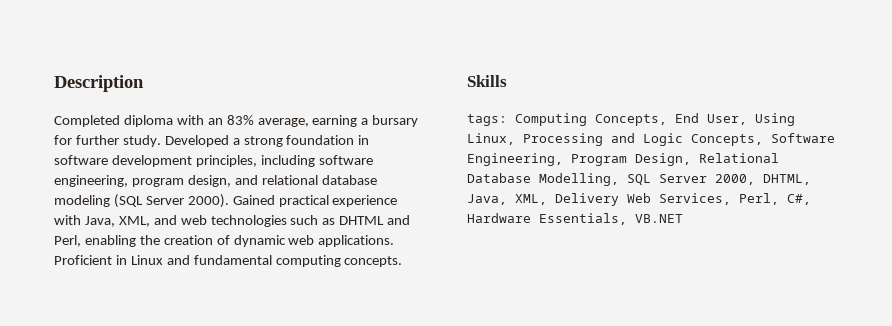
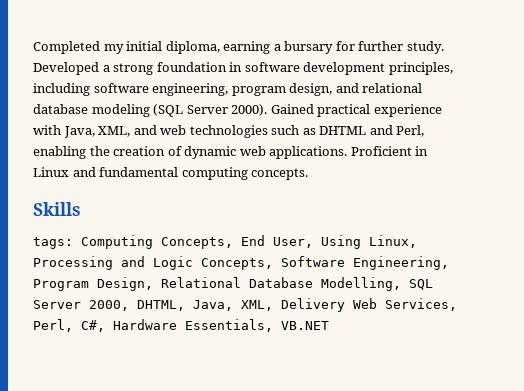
- Description
- Completed diploma with an 83% average, earning a bursary for further study.
+ Completed my initial diploma, earning a bursary for further study.

